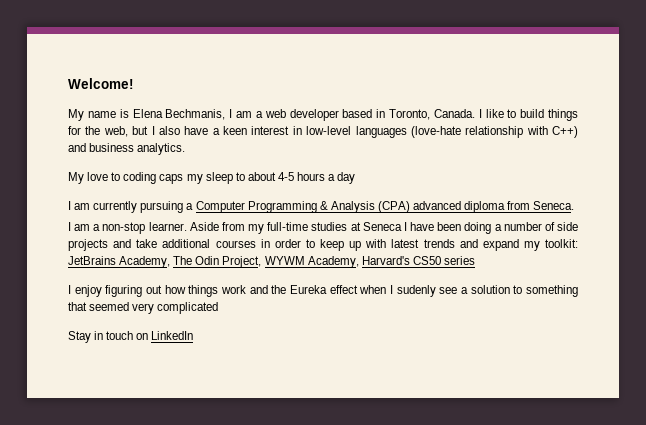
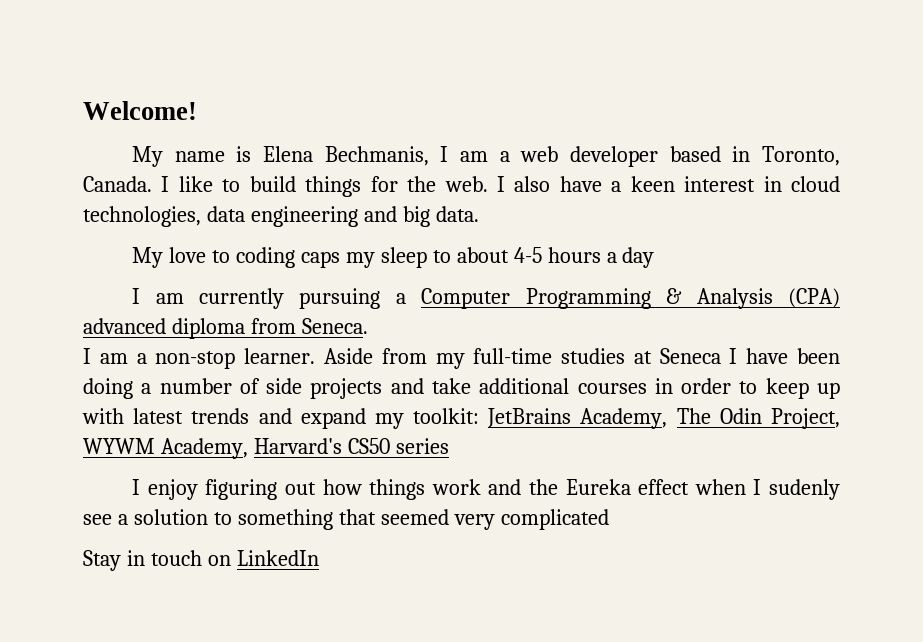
- I like to build things for the web, but I also have a keen interest in low-level languages (love-hate relationship with C++) and business analytics.
+ I like to build things for the web. I also have a keen interest in cloud technologies, data engineering and big data.

